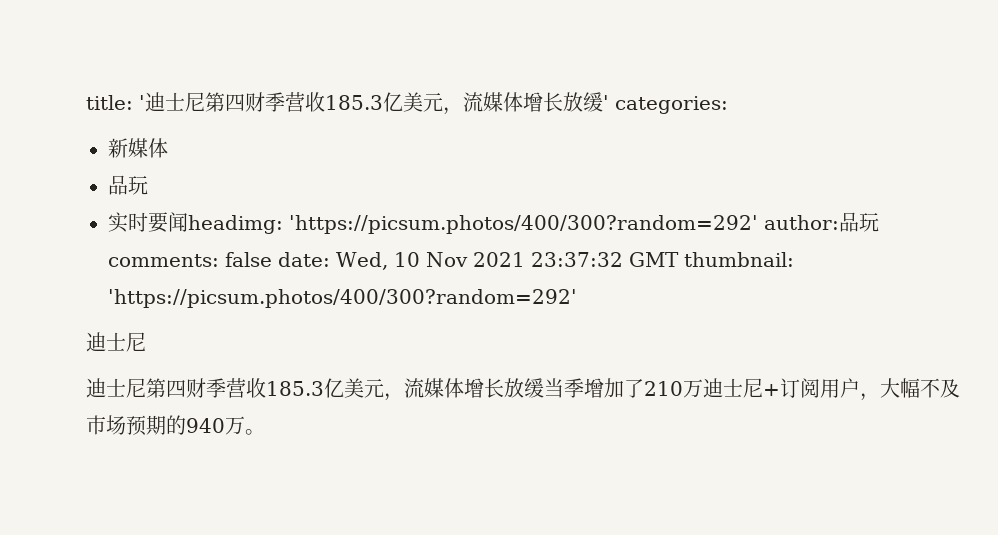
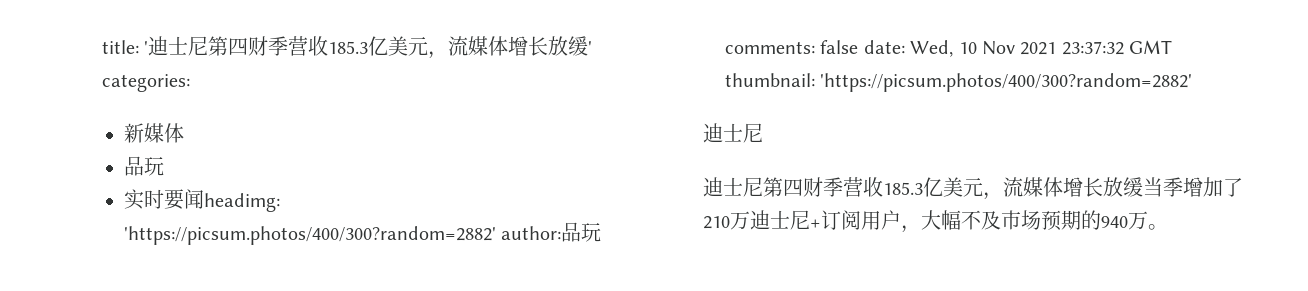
- 实时要闻headimg: 'https://picsum.photos/400/300?random=292' author:品玩comments: false date: Wed, 10 Nov 2021 23:37:32 GMT thumbnail: 'https://picsum.photos/400/300?random=292'
+ 实时要闻headimg: 'https://picsum.photos/400/300?random=2882' author:品玩comments: false date: Wed, 10 Nov 2021 23:37:32 GMT thumbnail: 'https://picsum.photos/400/300?random=2882'

